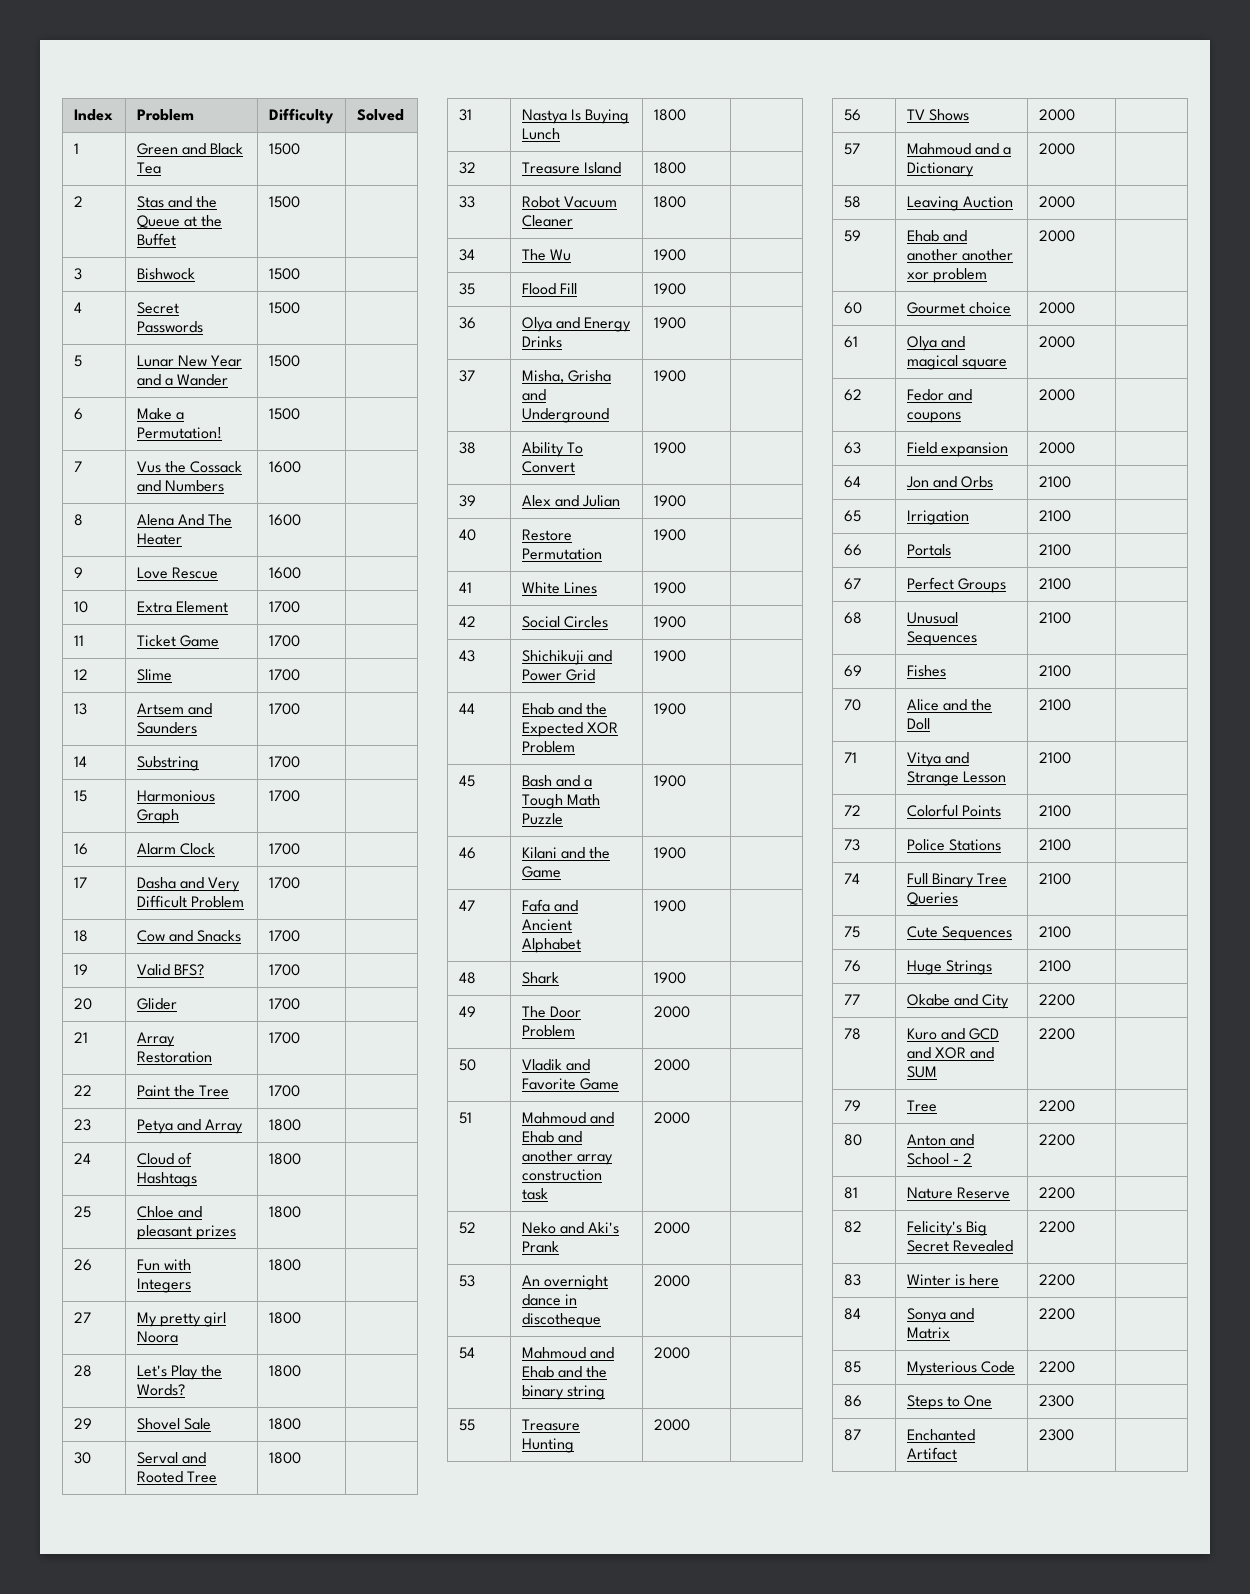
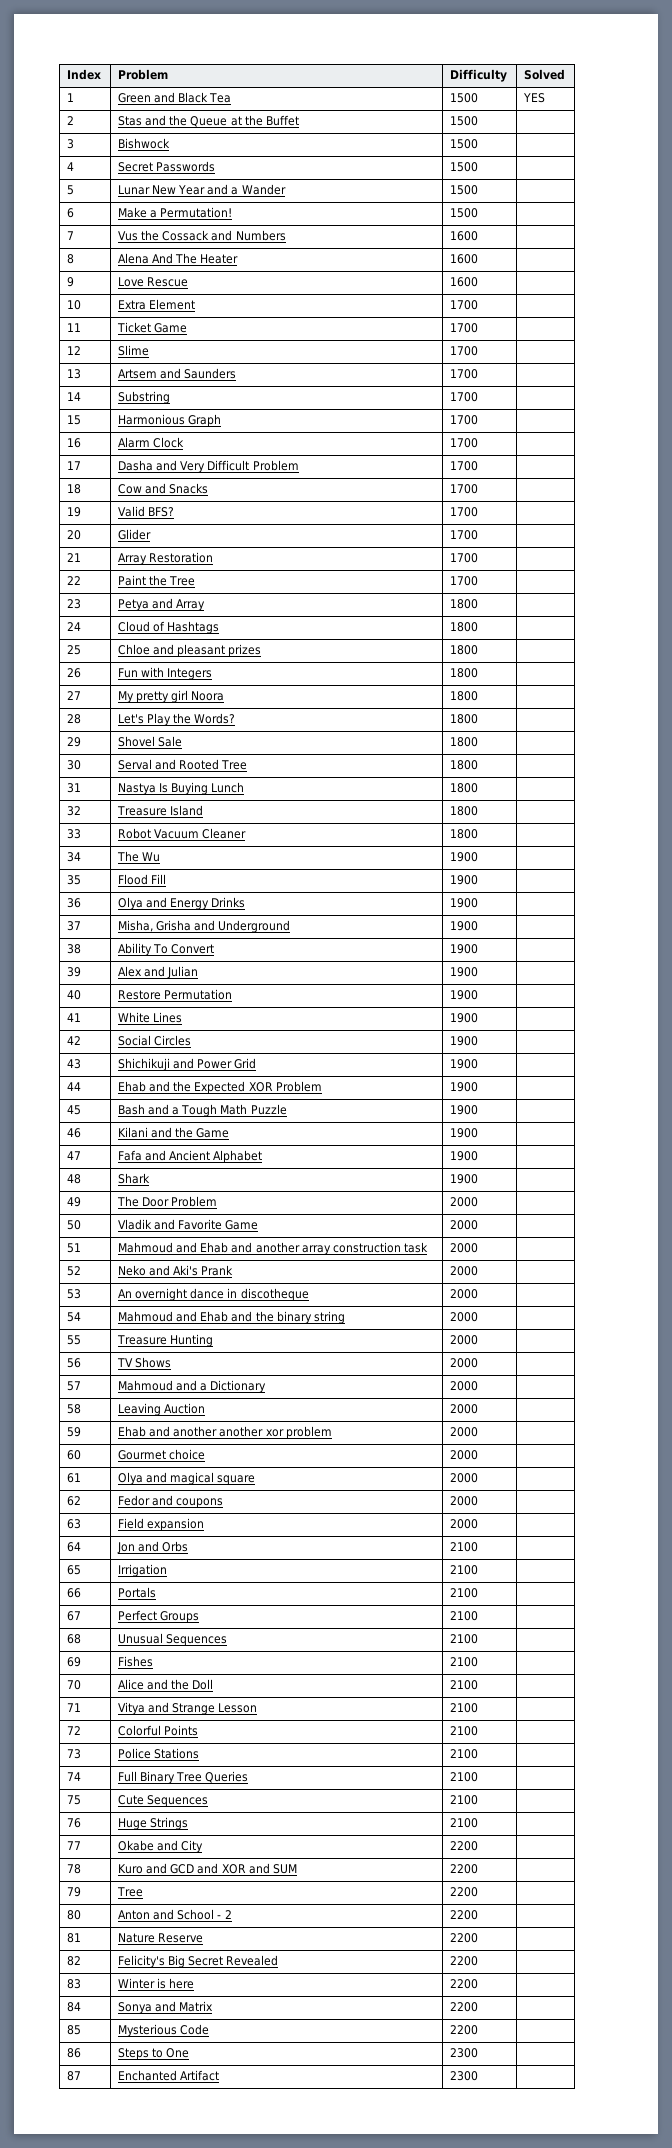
- 1 | Green and Black Tea | 1500 |
+ 1 | Green and Black Tea | 1500 | YES

